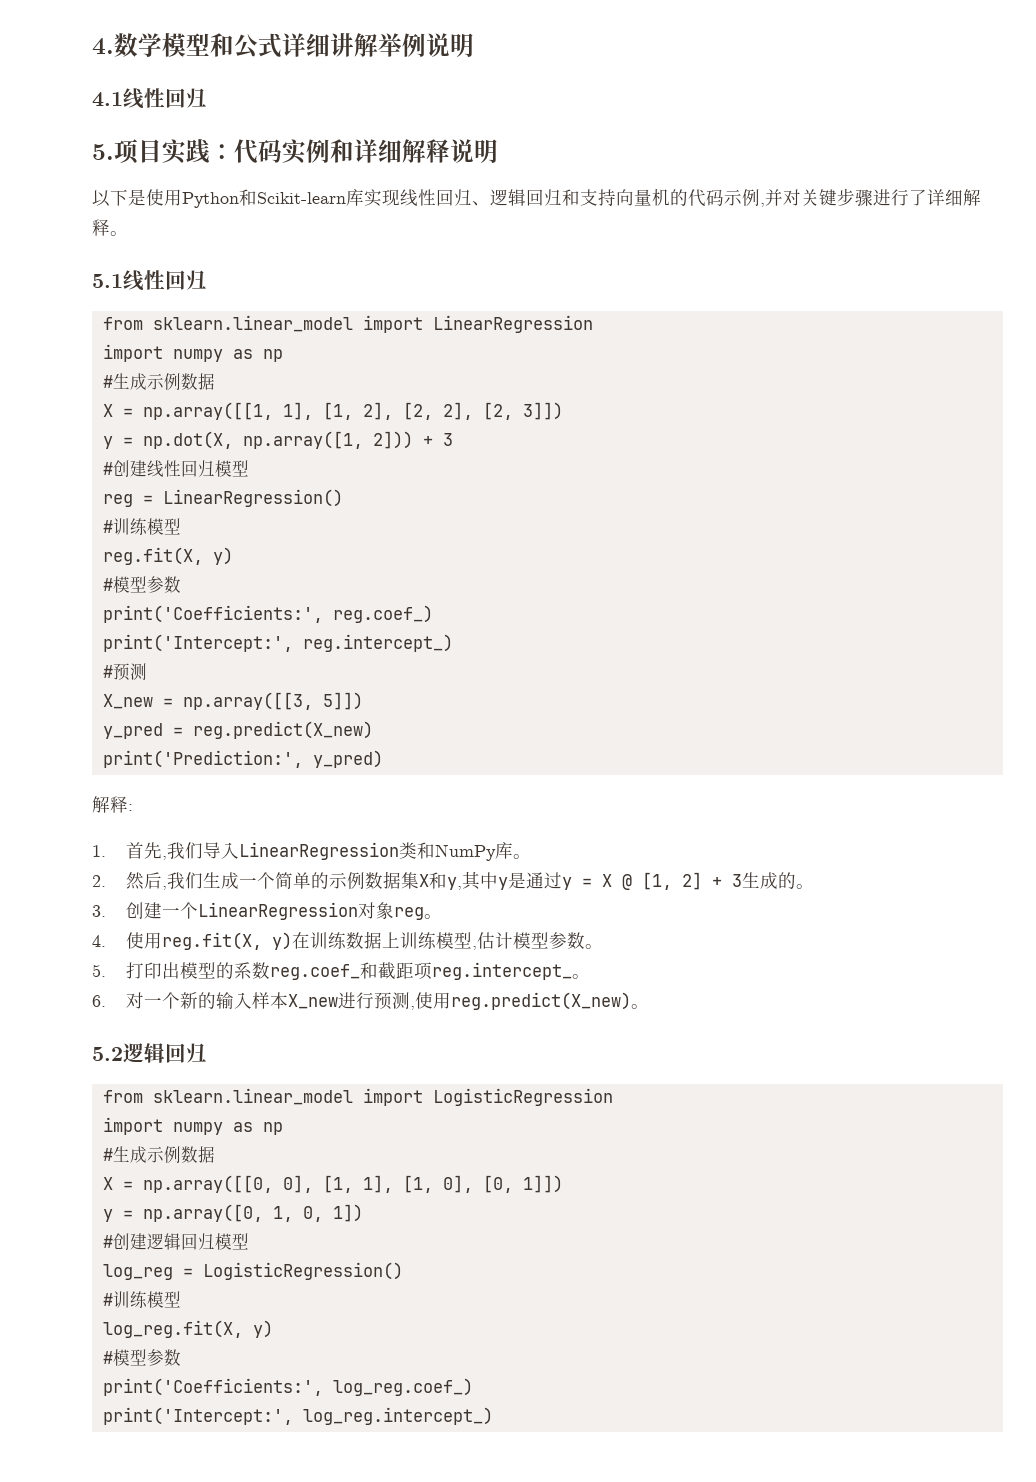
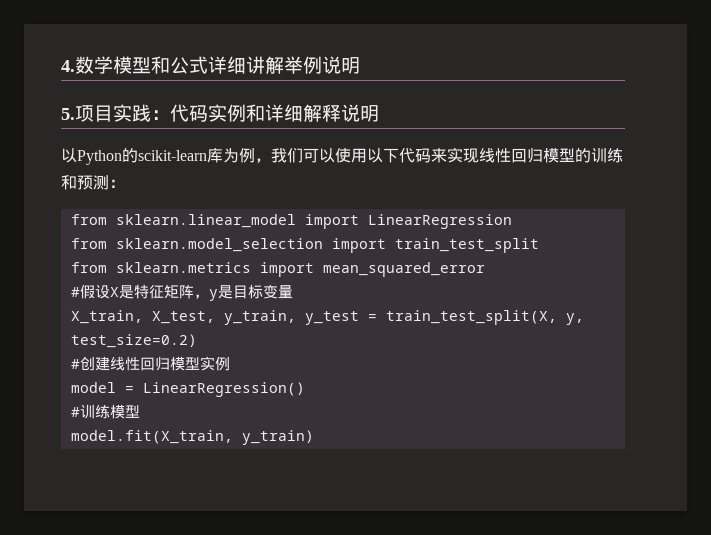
- 4.1线性回归
- 以下是使用Python和Scikit-learn库实现线性回归、逻辑回归和支持向量机的代码示例,并对关键步骤进行了详细解释。
- 5.1线性回归
+ 以Python的scikit-learn库为例，我们可以使用以下代码来实现线性回归模型的训练和预测：
  from sklearn.linear_model import LinearRegression
- import numpy as np
- #生成示例数据
- X = np.array([[1, 1], [1, 2], [2, 2], [2, 3]])
- y = np.dot(X, np.array([1, 2])) + 3
+ from sklearn.model_selection import train_test_split
+ from sklearn.metrics import mean_squared_error
+ #假设X是特征矩阵，y是目标变量
+ X_train, X_test, y_train, y_test = train_test_split(X, y, test_size=0.2)
- #创建线性回归模型
- reg = LinearRegression()
+ #创建线性回归模型实例
+ model = LinearRegression()
  #训练模型
- reg.fit(X, y)
- #模型参数
- print('Coefficients:', reg.coef_)
- print('Intercept:', reg.intercept_)
- #预测
- X_new = np.array([[3, 5]])
- y_pred = reg.predict(X_new)
- print('Prediction:', y_pred)
- 解释:
- 1.首先,我们导入LinearRegression类和NumPy库。
- 2.然后,我们生成一个简单的示例数据集X和y,其中y是通过y = X @ [1, 2] + 3生成的。
- 3.创建一个LinearRegression对象reg。
- 4.使用reg.fit(X, y)在训练数据上训练模型,估计模型参数。
- 5.打印出模型的系数reg.coef_和截距项reg.intercept_。
- 6.对一个新的输入样本X_new进行预测,使用reg.predict(X_new)。
- 5.2逻辑回归
- from sklearn.linear_model import LogisticRegression
- import numpy as np
- #生成示例数据
- X = np.array([[0, 0], [1, 1], [1, 0], [0, 1]])
- y = np.array([0, 1, 0, 1])
- #创建逻辑回归模型
- log_reg = LogisticRegression()
- #训练模型
- log_reg.fit(X, y)
- #模型参数
- print('Coefficients:', log_reg.coef_)
- print('Intercept:', log_reg.intercept_)
+ model.fit(X_train, y_train)

